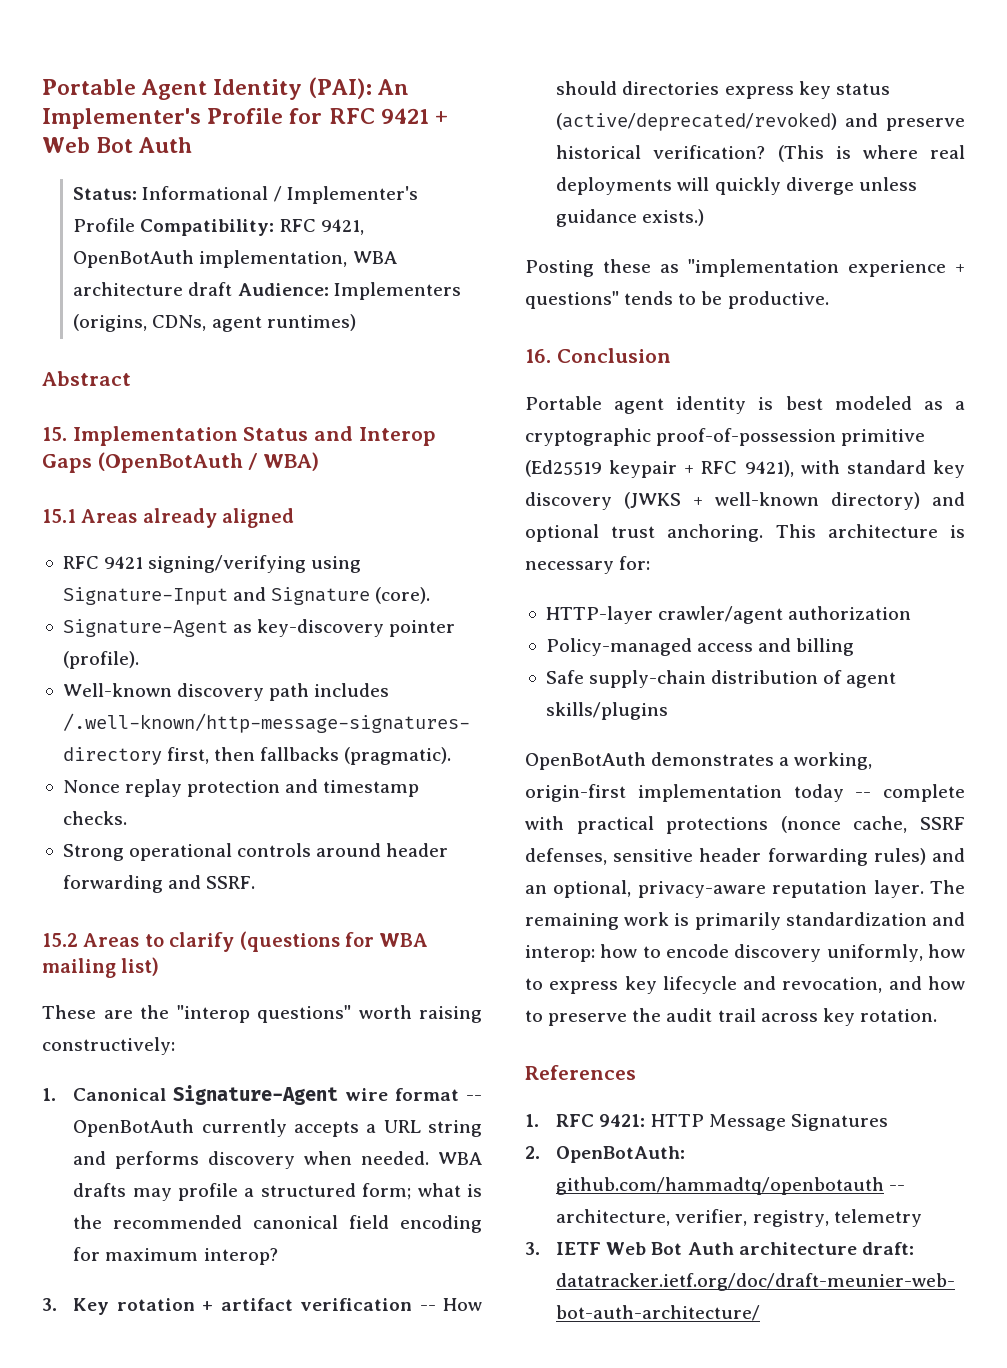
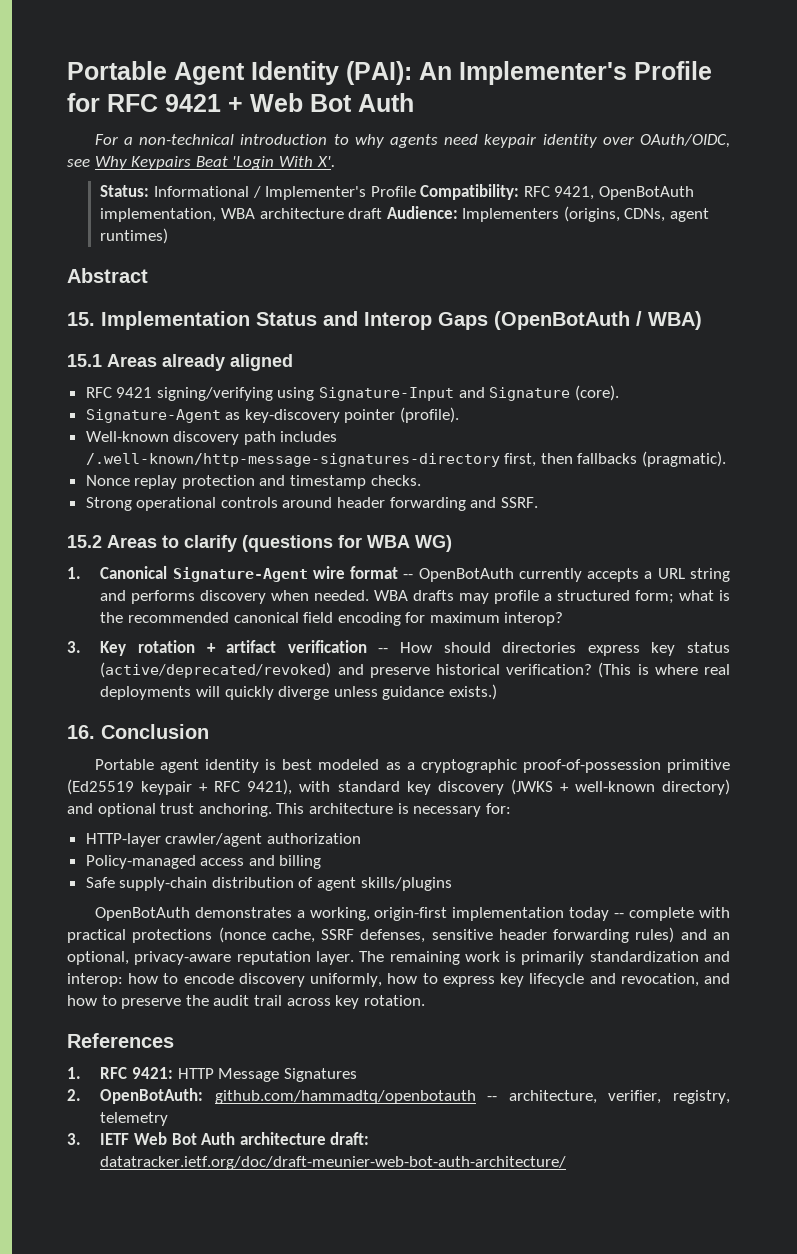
+ For a non-technical introduction to why agents need keypair identity over OAuth/OIDC, see Why Keypairs Beat 'Login With X'.
- 15.2 Areas to clarify (questions for WBA mailing list)
- These are the "interop questions" worth raising constructively:
+ 15.2 Areas to clarify (questions for WBA WG)
- Posting these as "implementation experience + questions" tends to be productive.

